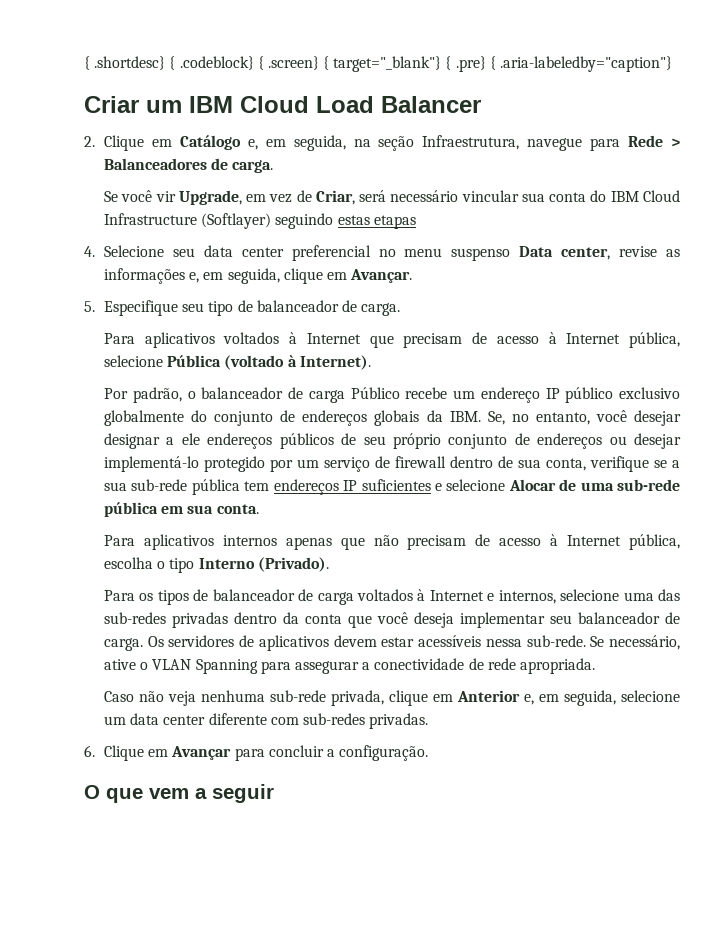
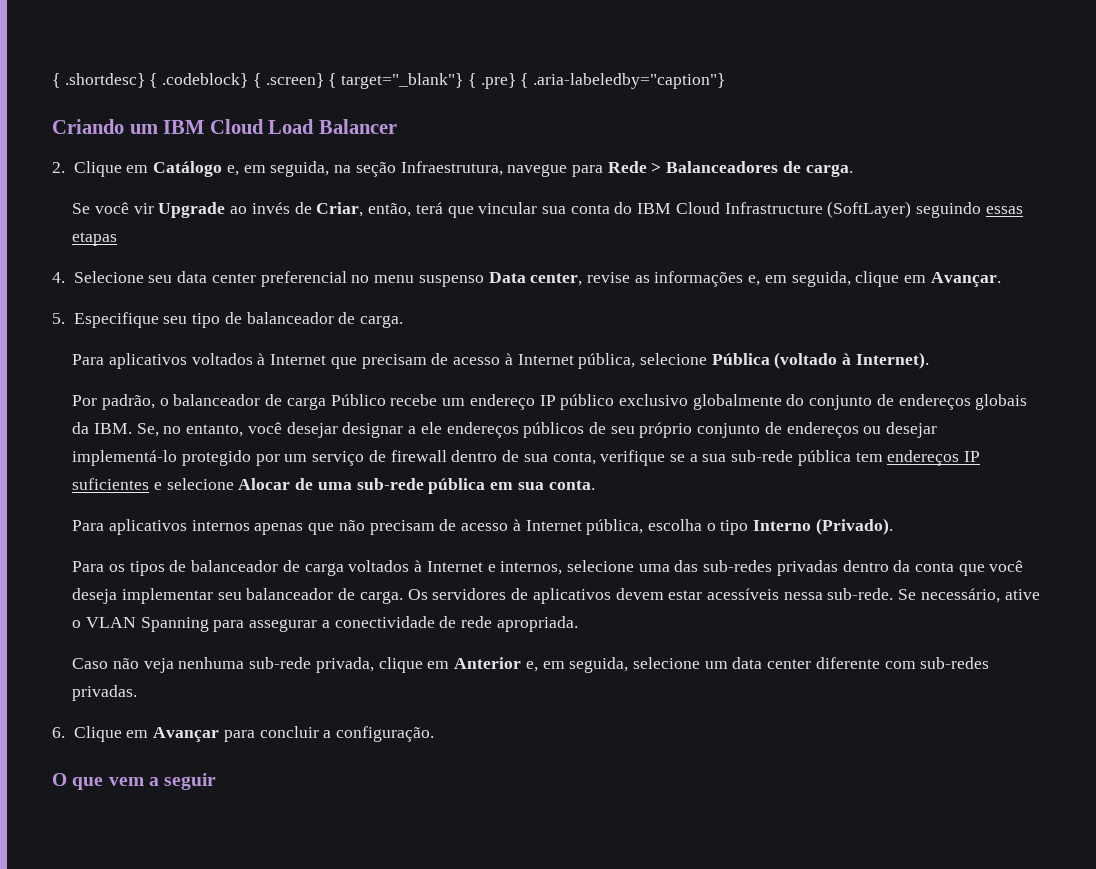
- Criar um IBM Cloud Load Balancer
+ Criando um IBM Cloud Load Balancer
- Se você vir Upgrade, em vez de Criar, será necessário vincular sua conta do IBM Cloud Infrastructure (Softlayer) seguindo estas etapas
+ Se você vir Upgrade ao invés de Criar, então, terá que vincular sua conta do IBM Cloud Infrastructure (SoftLayer) seguindo essas etapas

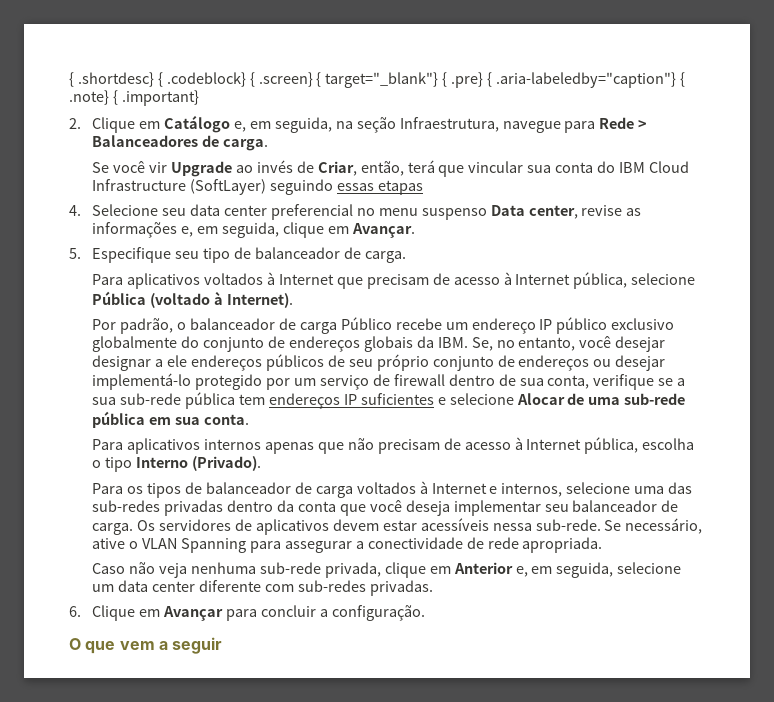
- { .shortdesc} { .codeblock} { .screen} { target="_blank"} { .pre} { .aria-labeledby="caption"}
- Criando um IBM Cloud Load Balancer
+ { .shortdesc} { .codeblock} { .screen} { target="_blank"} { .pre} { .aria-labeledby="caption"} { .note} { .important}

